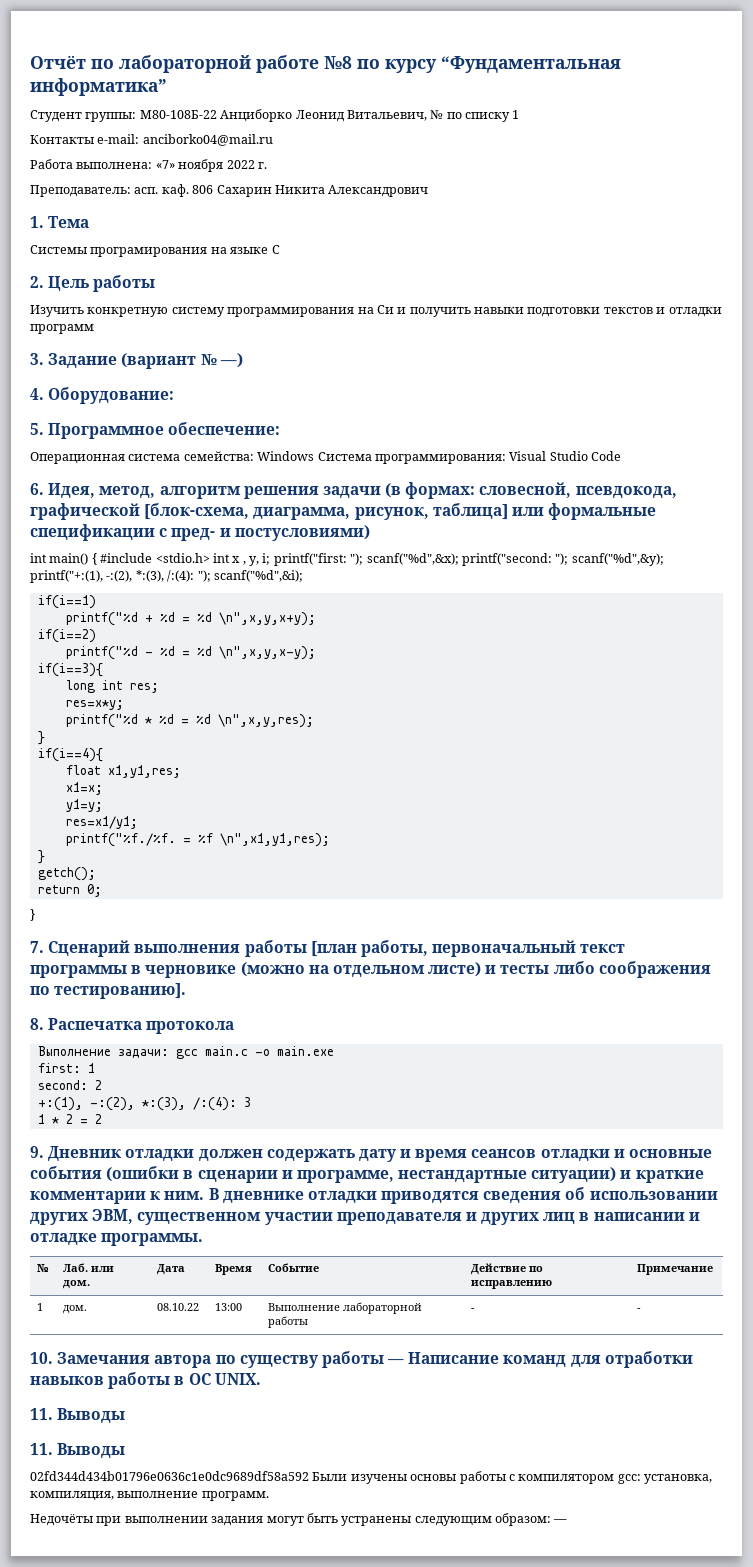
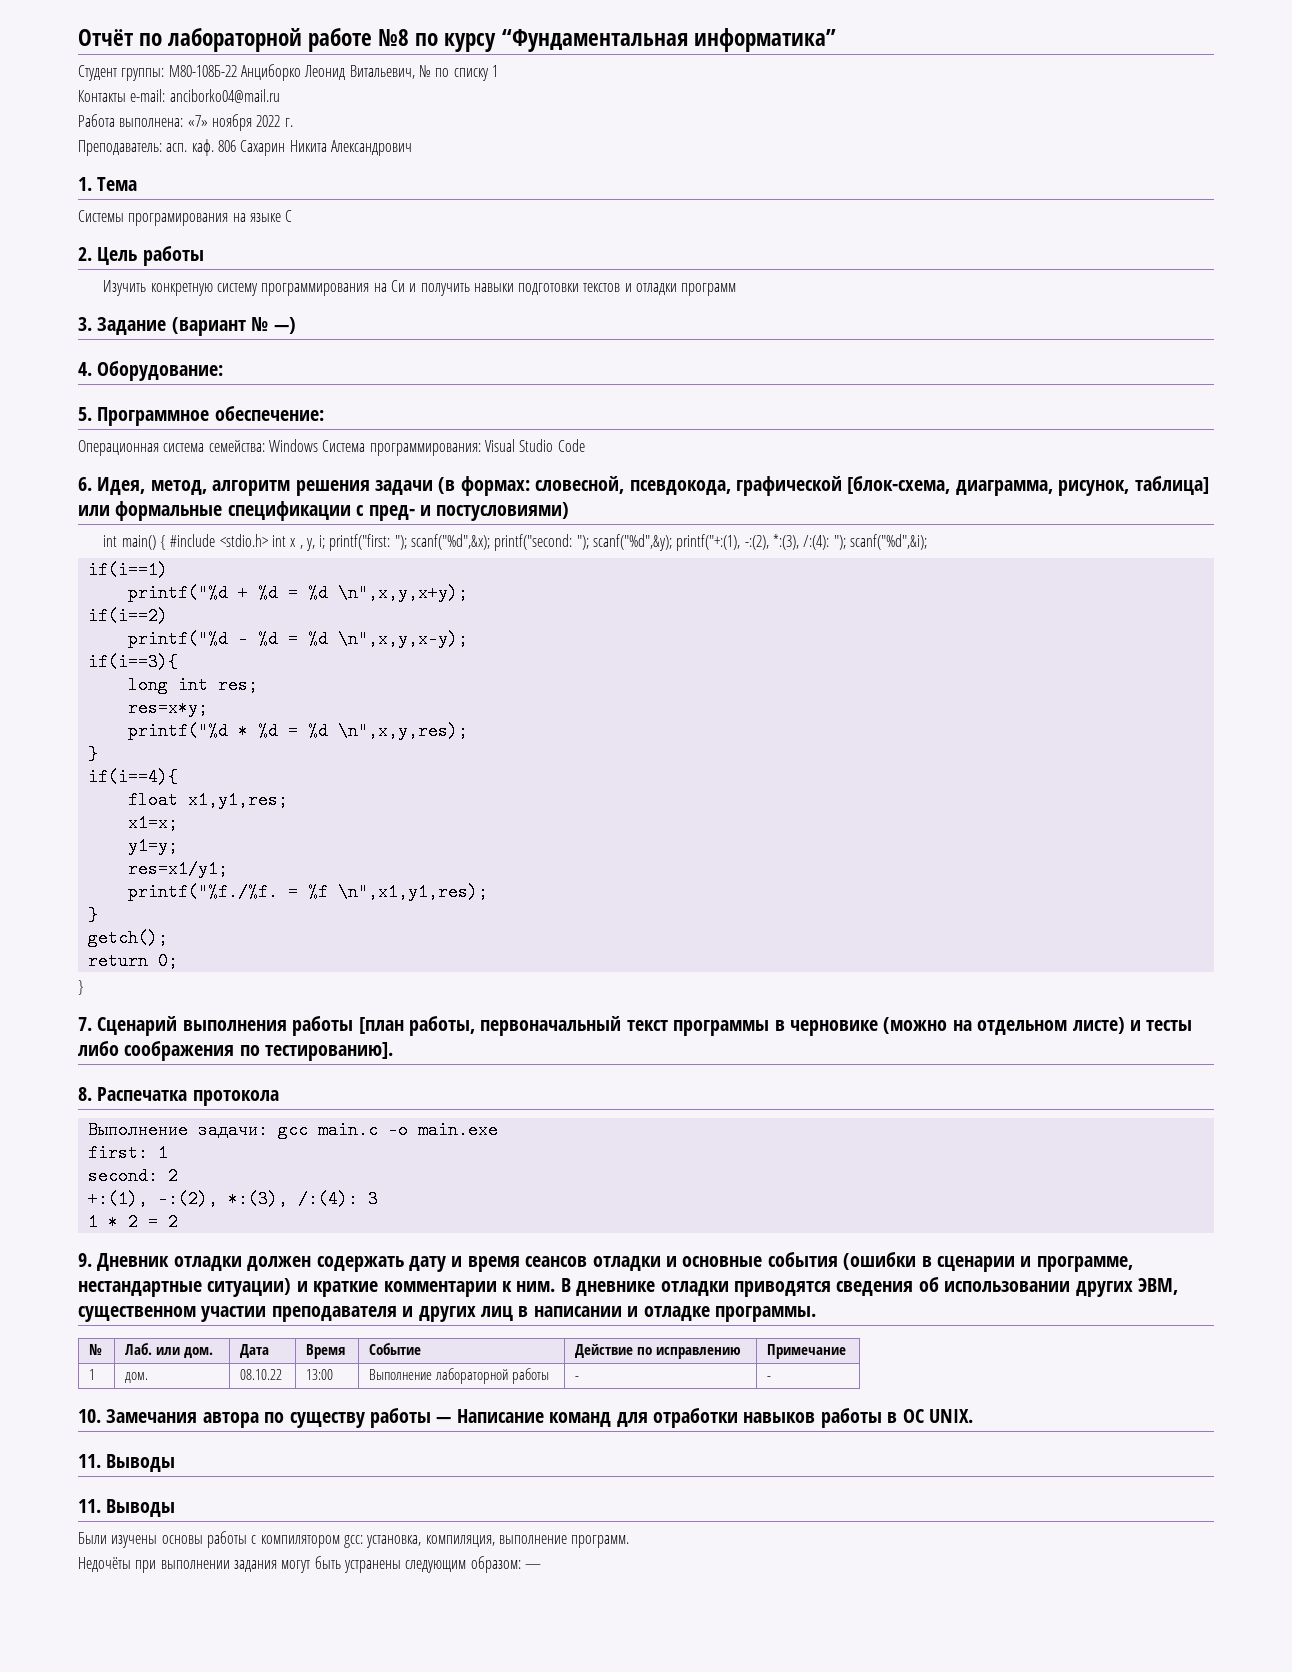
- 02fd344d434b01796e0636c1e0dc9689df58a592 Были изучены основы работы с компилятором gcc: установка, компиляция, выполнение программ.
+ Были изучены основы работы с компилятором gcc: установка, компиляция, выполнение программ.

